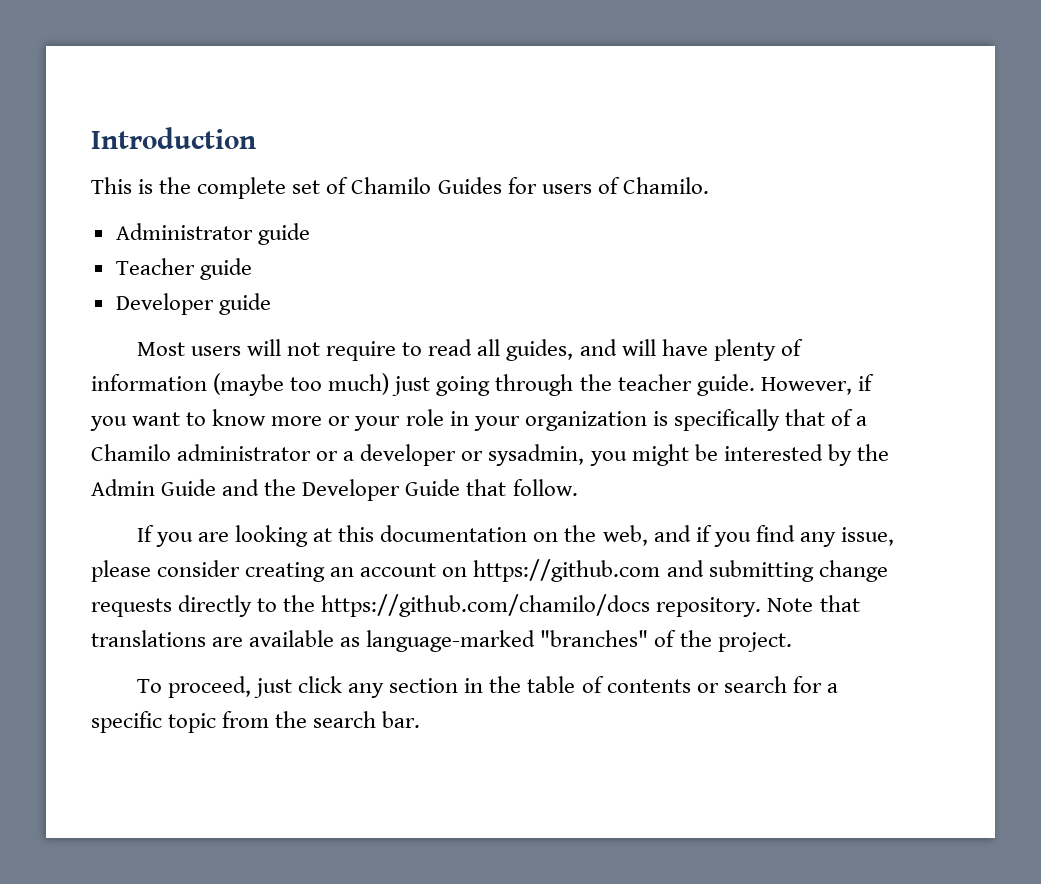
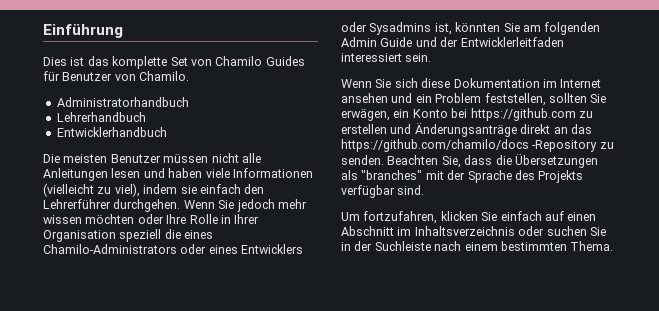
- Introduction
- This is the complete set of Chamilo Guides for users of Chamilo.
- Administrator guide
- Teacher guide
- Developer guide
- Most users will not require to read all guides, and will have plenty of information (maybe too much) just going through the teacher guide. However, if you want to know more or your role in your organization is specifically that of a Chamilo administrator or a developer or sysadmin, you might be interested by the Admin Guide and the Developer Guide that follow.
- If you are looking at this documentation on the web, and if you find any issue, please consider creating an account on https://github.com and submitting change requests directly to the https://github.com/chamilo/docs repository. Note that translations are available as language-marked "branches" of the project.
- To proceed, just click any section in the table of contents or search for a specific topic from the search bar.
+ Einführung
+ Dies ist das komplette Set von Chamilo Guides für Benutzer von Chamilo.
+ Administratorhandbuch
+ Lehrerhandbuch
+ Entwicklerhandbuch
+ Die meisten Benutzer müssen nicht alle Anleitungen lesen und haben viele Informationen (vielleicht zu viel), indem sie einfach den Lehrerführer durchgehen. Wenn Sie jedoch mehr wissen möchten oder Ihre Rolle in Ihrer Organisation speziell die eines Chamilo-Administrators oder eines Entwicklers oder Sysadmins ist, könnten Sie am folgenden Admin Guide und der Entwicklerleitfaden interessiert sein.
+ Wenn Sie sich diese Dokumentation im Internet ansehen und ein Problem feststellen, sollten Sie erwägen, ein Konto bei https://github.com zu erstellen und Änderungsanträge direkt an das https://github.com/chamilo/docs -Repository zu senden. Beachten Sie, dass die Übersetzungen als "branches" mit der Sprache des Projekts verfügbar sind.
+ Um fortzufahren, klicken Sie einfach auf einen Abschnitt im Inhaltsverzeichnis oder suchen Sie in der Suchleiste nach einem bestimmten Thema.

